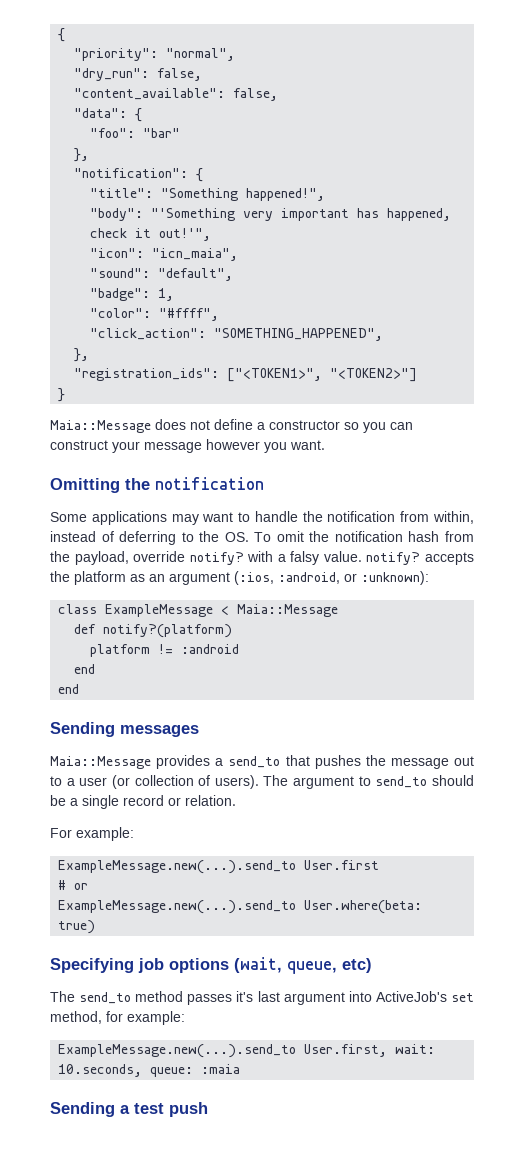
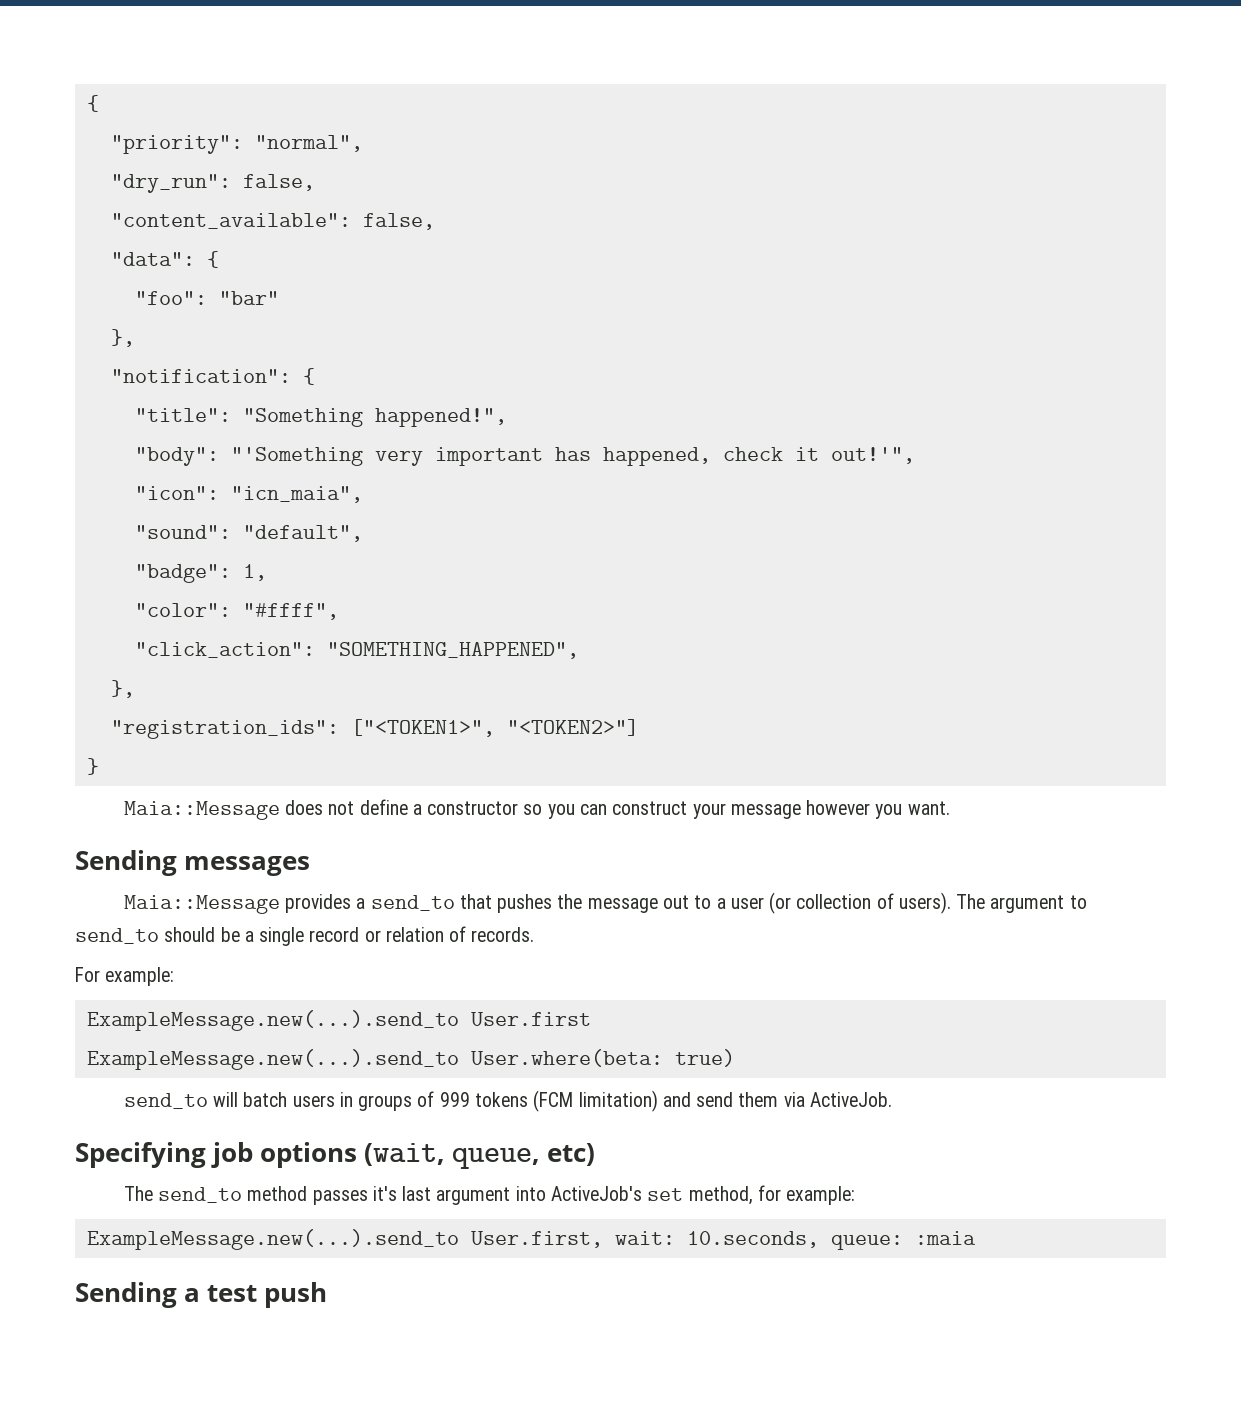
- Omitting the notification
- Some applications may want to handle the notification from within, instead of deferring to the OS. To omit the notification hash from the payload, override notify? with a falsy value. notify? accepts the platform as an argument (:ios, :android, or :unknown):
- class ExampleMessage < Maia::Message
- def notify?(platform)
- platform != :android
- end
- end
- The argument to send_to should be a single record or relation.
+ The argument to send_to should be a single record or relation of records.
- # or
+ send_to will batch users in groups of 999 tokens (FCM limitation) and send them via ActiveJob.

